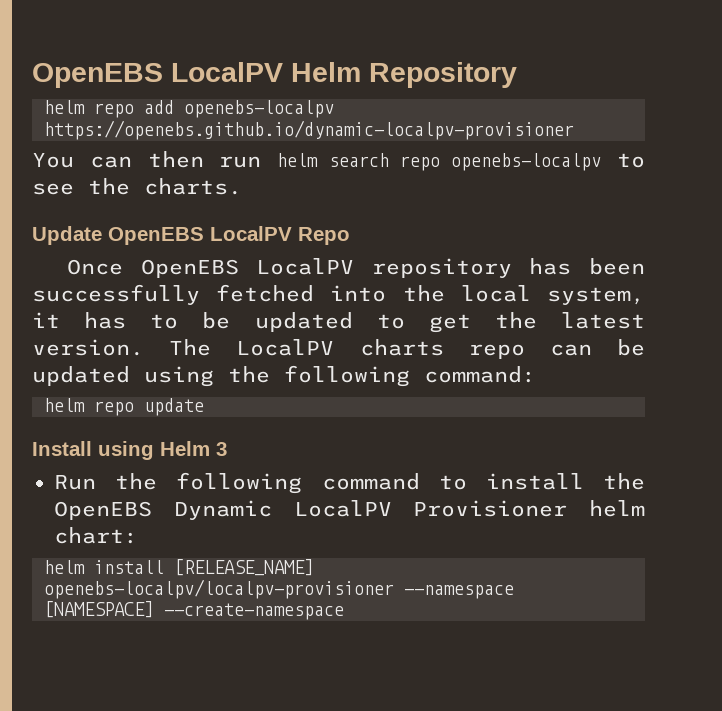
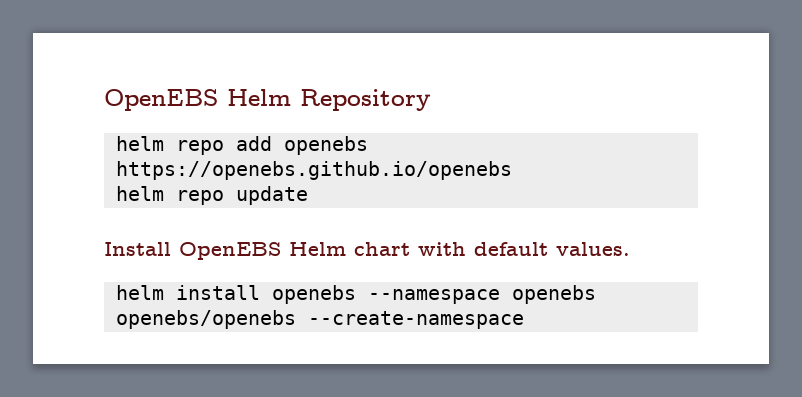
- OpenEBS LocalPV Helm Repository
+ OpenEBS Helm Repository
- helm repo add openebs-localpv https://openebs.github.io/dynamic-localpv-provisioner
- You can then run helm search repo openebs-localpv to see the charts.
- Update OpenEBS LocalPV Repo
- Once OpenEBS LocalPV repository has been successfully fetched into the local system, it has to be updated to get the latest version. The LocalPV charts repo can be updated using the following command:
+ helm repo add openebs https://openebs.github.io/openebs
  helm repo update
- Install using Helm 3
- Run the following command to install the OpenEBS Dynamic LocalPV Provisioner helm chart:
- helm install [RELEASE_NAME] openebs-localpv/localpv-provisioner --namespace [NAMESPACE] --create-namespace
+ Install OpenEBS Helm chart with default values.
+ helm install openebs --namespace openebs openebs/openebs --create-namespace

